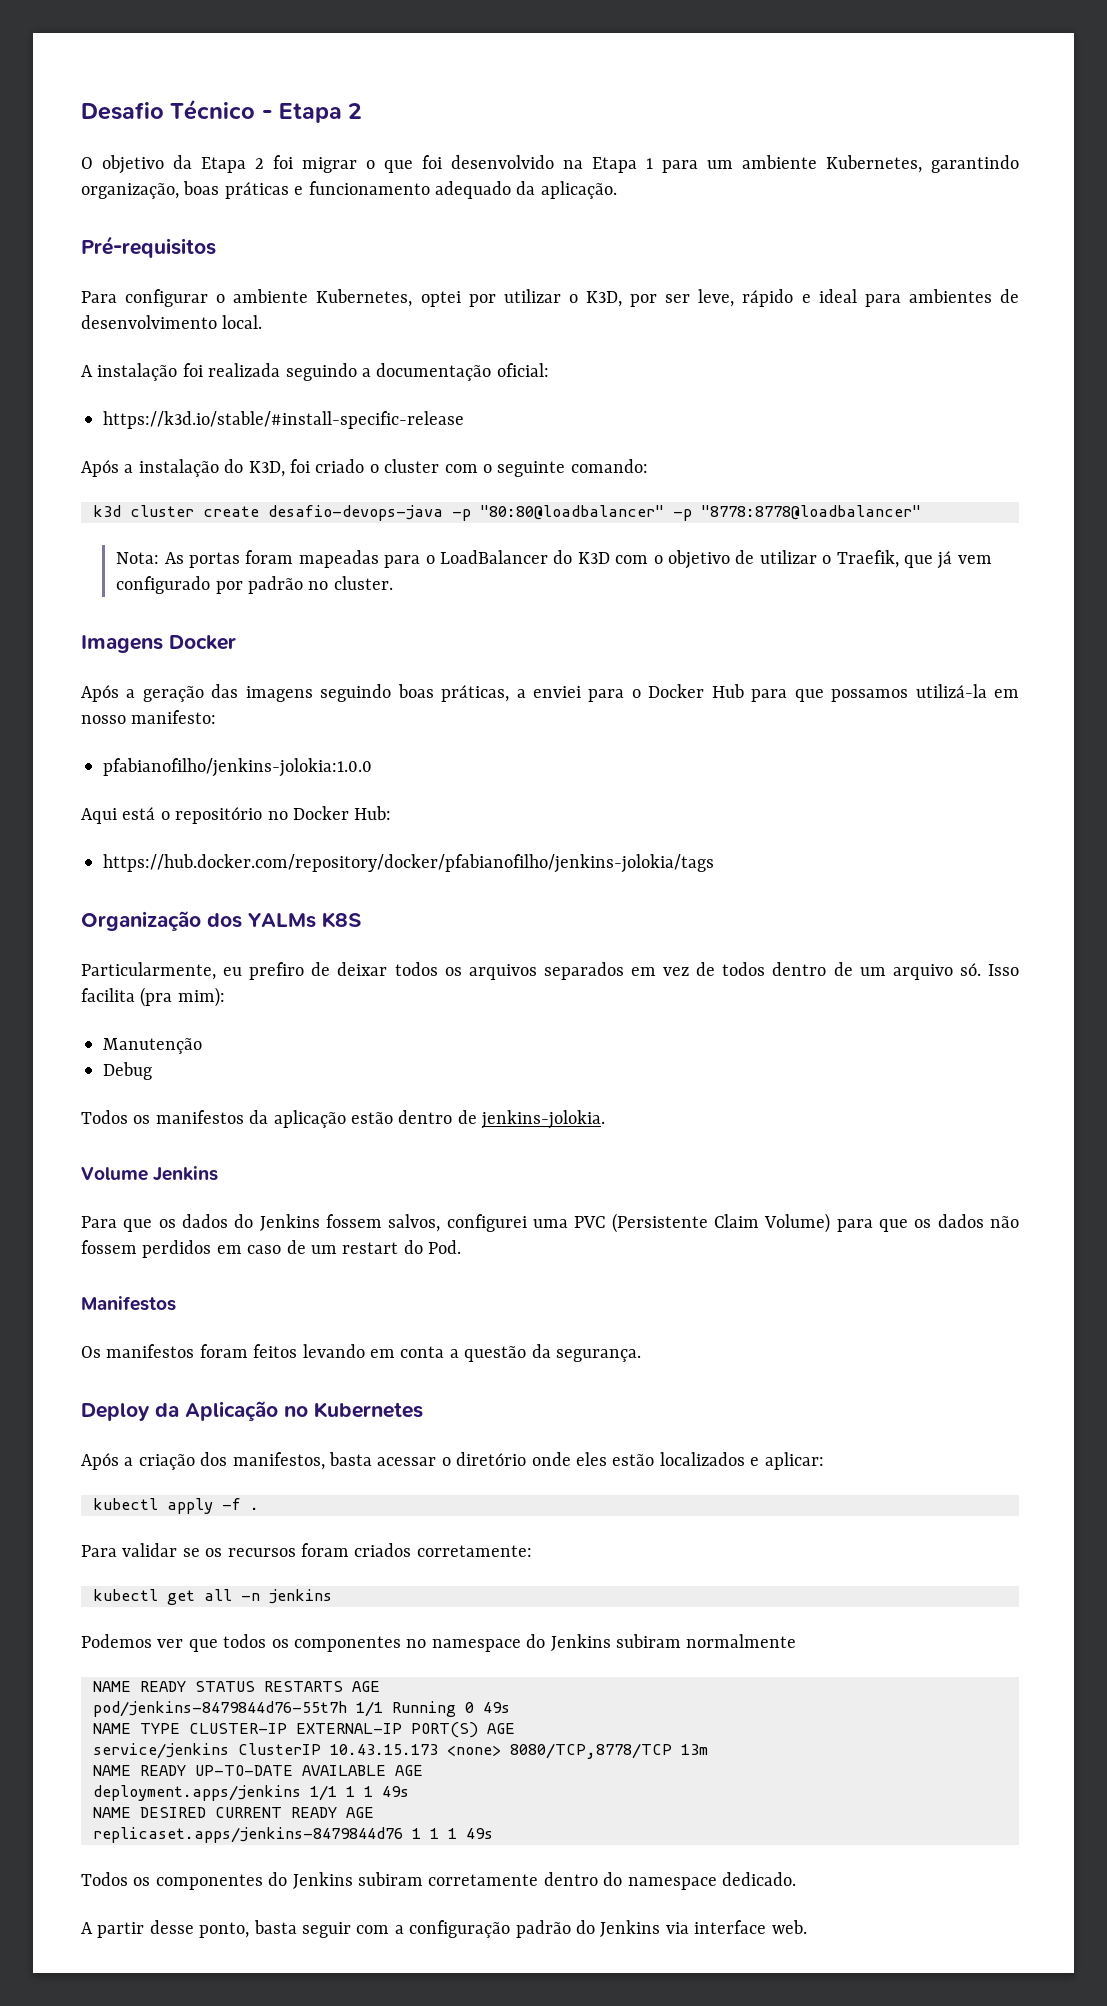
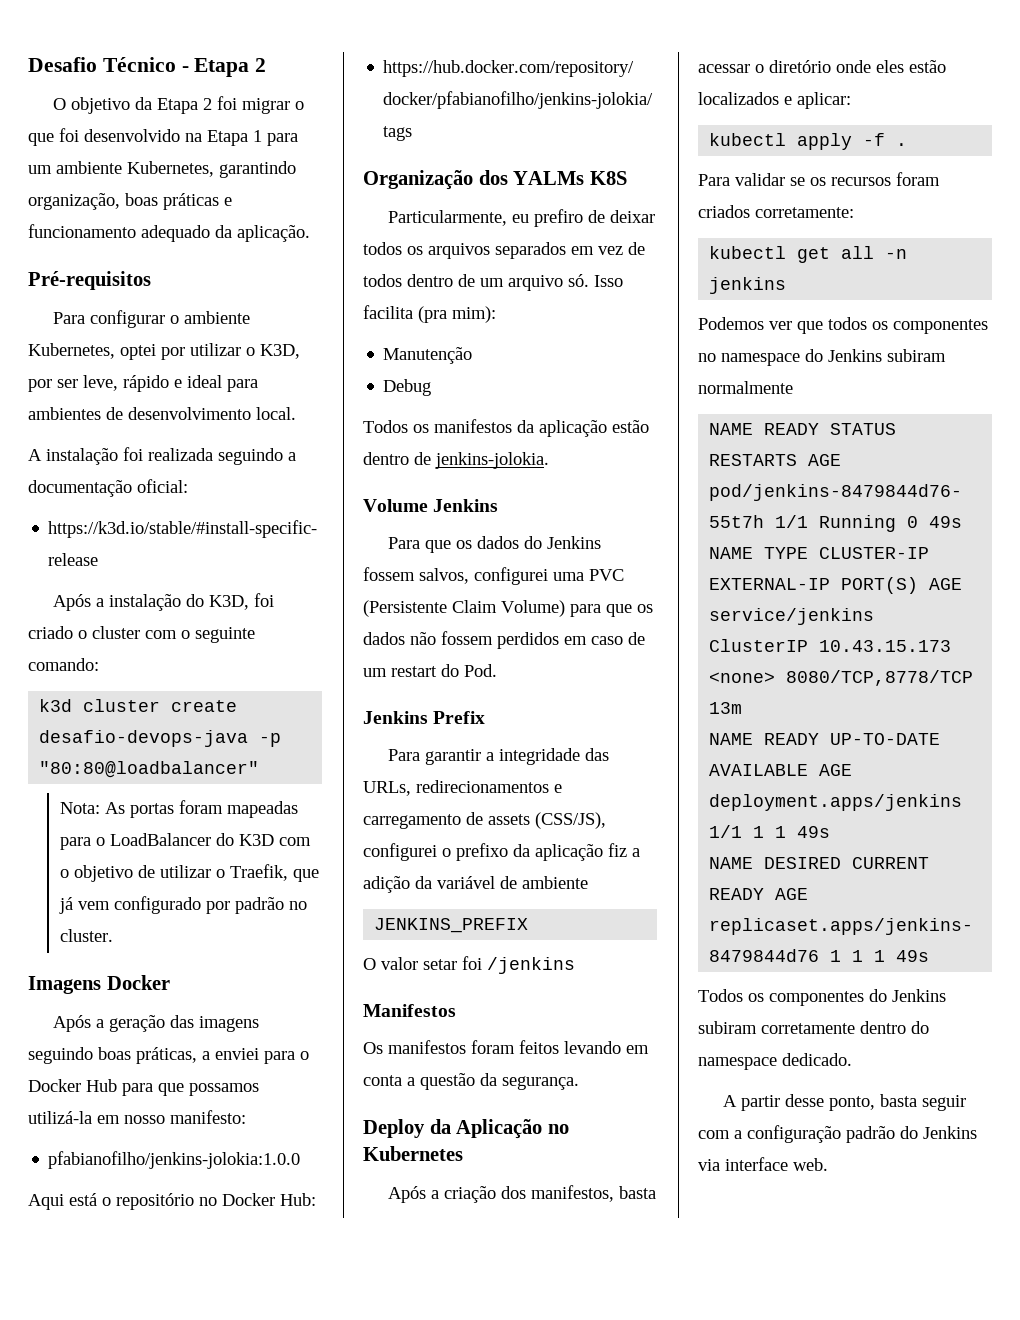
- k3d cluster create desafio-devops-java -p "80:80@loadbalancer" -p "8778:8778@loadbalancer"
+ k3d cluster create desafio-devops-java -p "80:80@loadbalancer"
+ Jenkins Prefix
+ Para garantir a integridade das URLs, redirecionamentos e carregamento de assets (CSS/JS), configurei o prefixo da aplicação fiz a adição da variável de ambiente
+ JENKINS_PREFIX
+ O valor setar foi /jenkins

